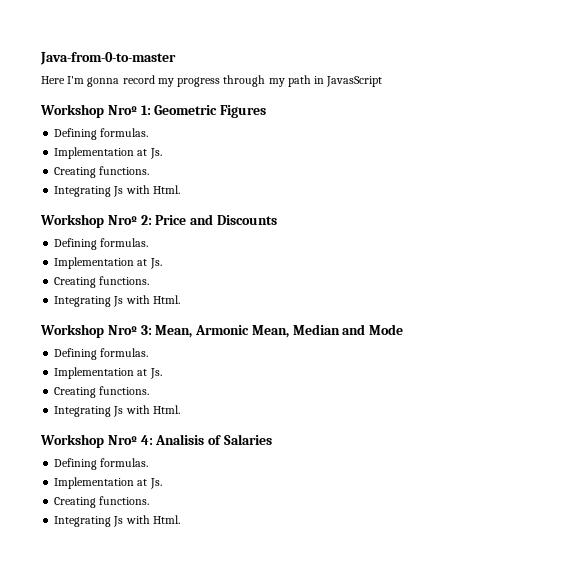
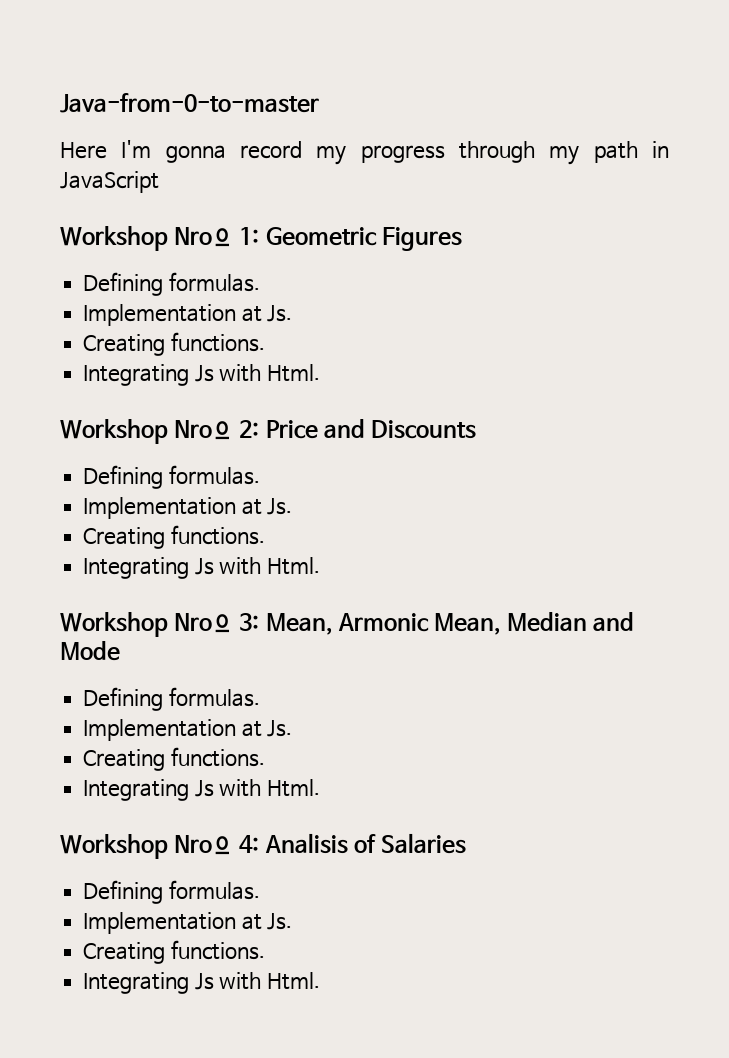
- Here I'm gonna record my progress through my path in JavasScript
+ Here I'm gonna record my progress through my path in JavaScript

